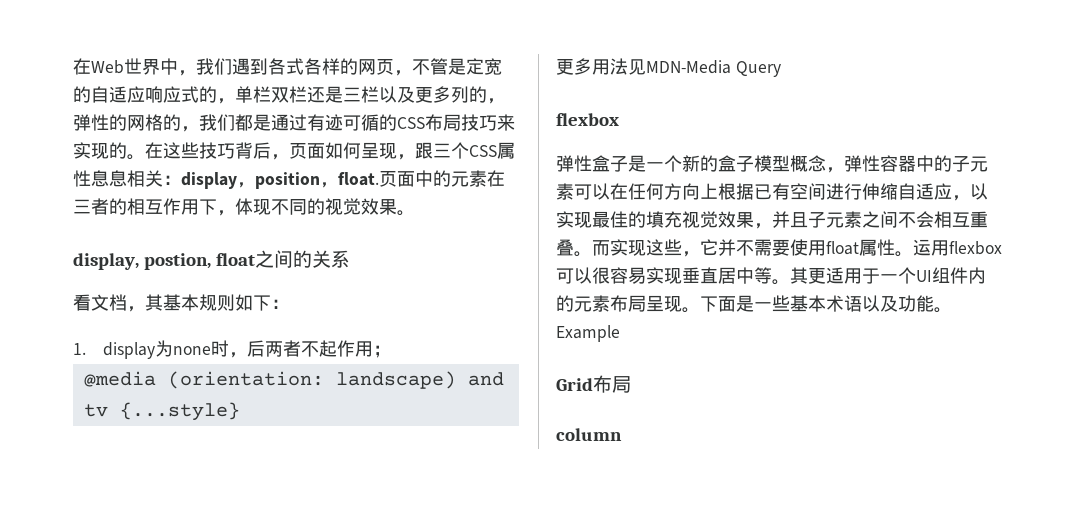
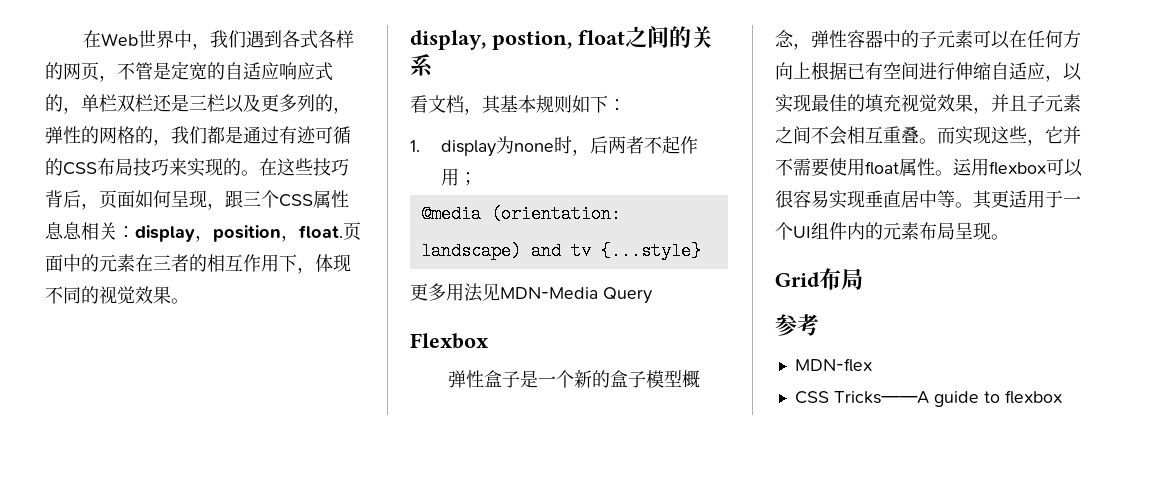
  更多用法见MDN-Media Query
- flexbox
+ Flexbox
- 其更适用于一个UI组件内的元素布局呈现。下面是一些基本术语以及功能。Example
+ 其更适用于一个UI组件内的元素布局呈现。
  Grid布局
- column
+ 参考
+ MDN-flex
+ CSS Tricks——A guide to flexbox

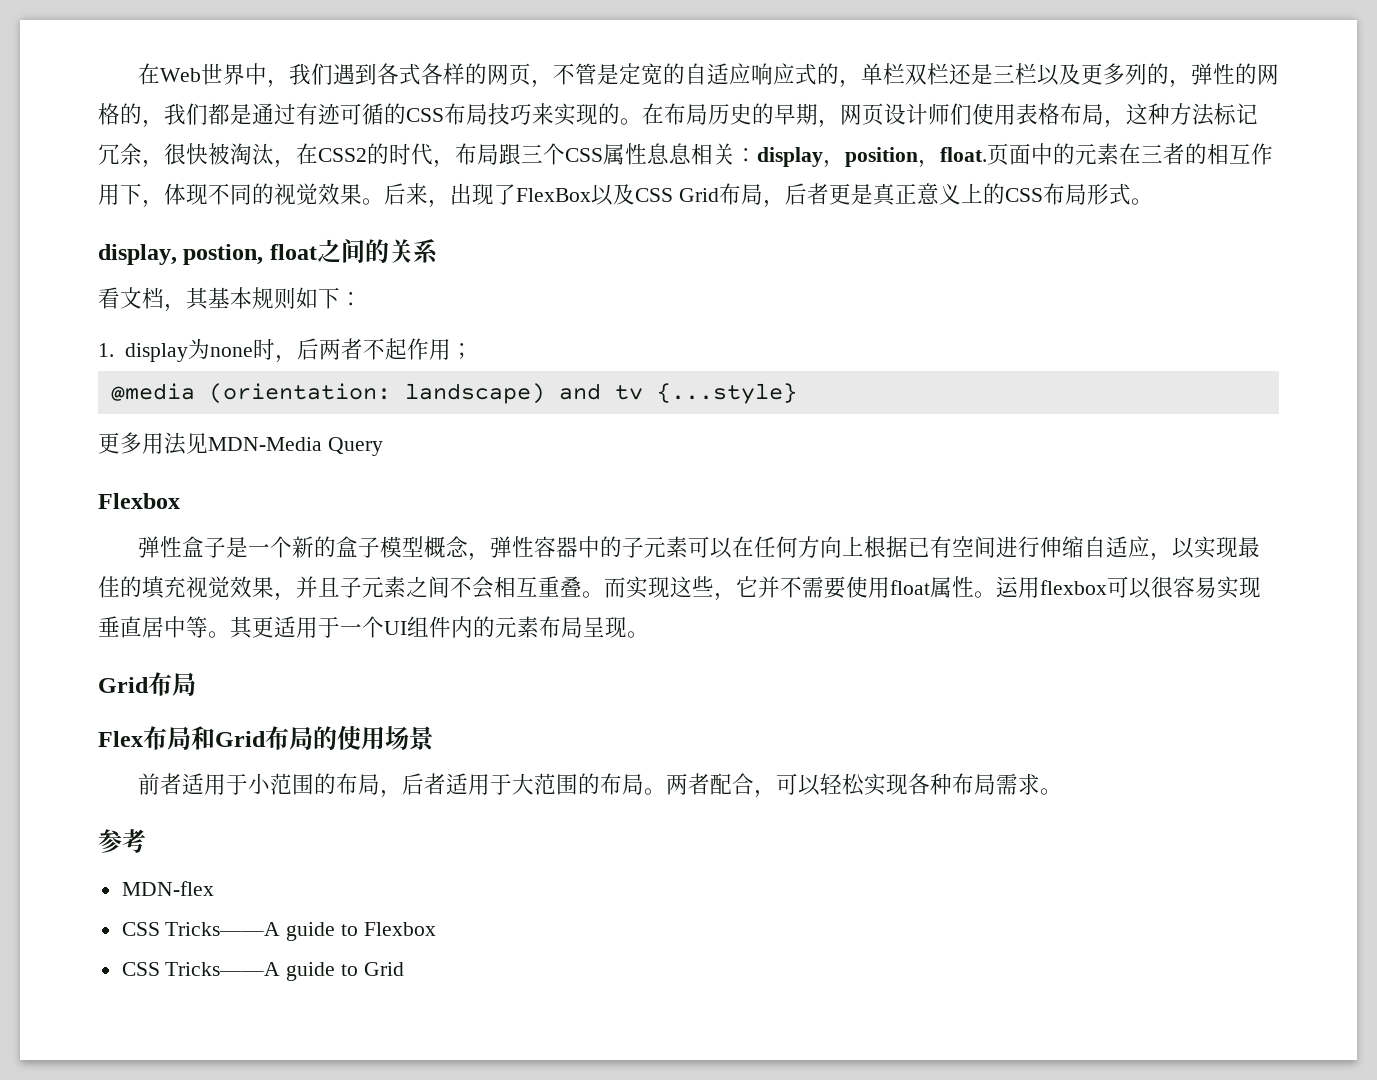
- 在这些技巧背后，页面如何呈现，跟三个CSS属性息息相关：display，position，float.
+ 在布局历史的早期，网页设计师们使用表格布局，这种方法标记冗余，很快被淘汰，在CSS2的时代，布局跟三个CSS属性息息相关：display，position，float.
+ 后来，出现了FlexBox以及CSS Grid布局，后者更是真正意义上的CSS布局形式。
+ Flex布局和Grid布局的使用场景
+ 前者适用于小范围的布局，后者适用于大范围的布局。两者配合，可以轻松实现各种布局需求。
- CSS Tricks——A guide to flexbox
+ CSS Tricks——A guide to Flexbox
+ CSS Tricks——A guide to Grid

